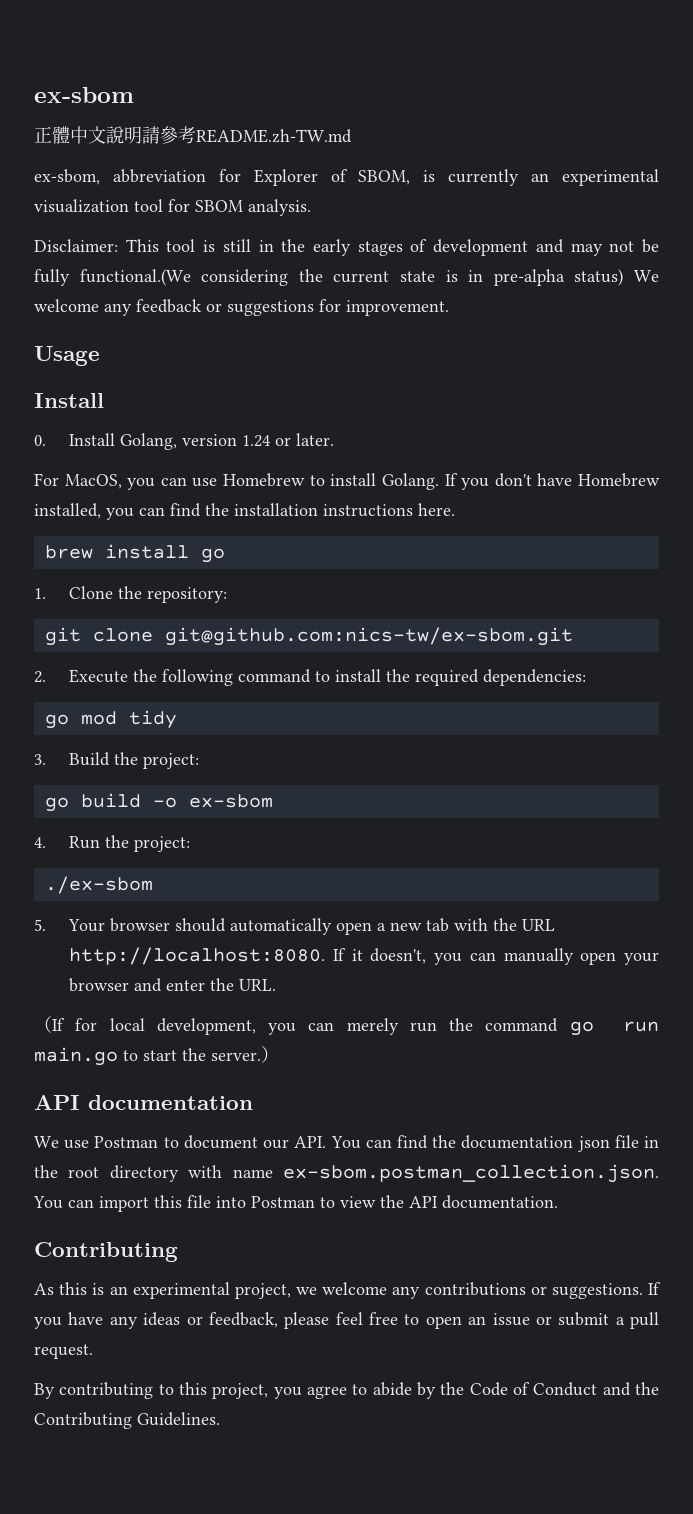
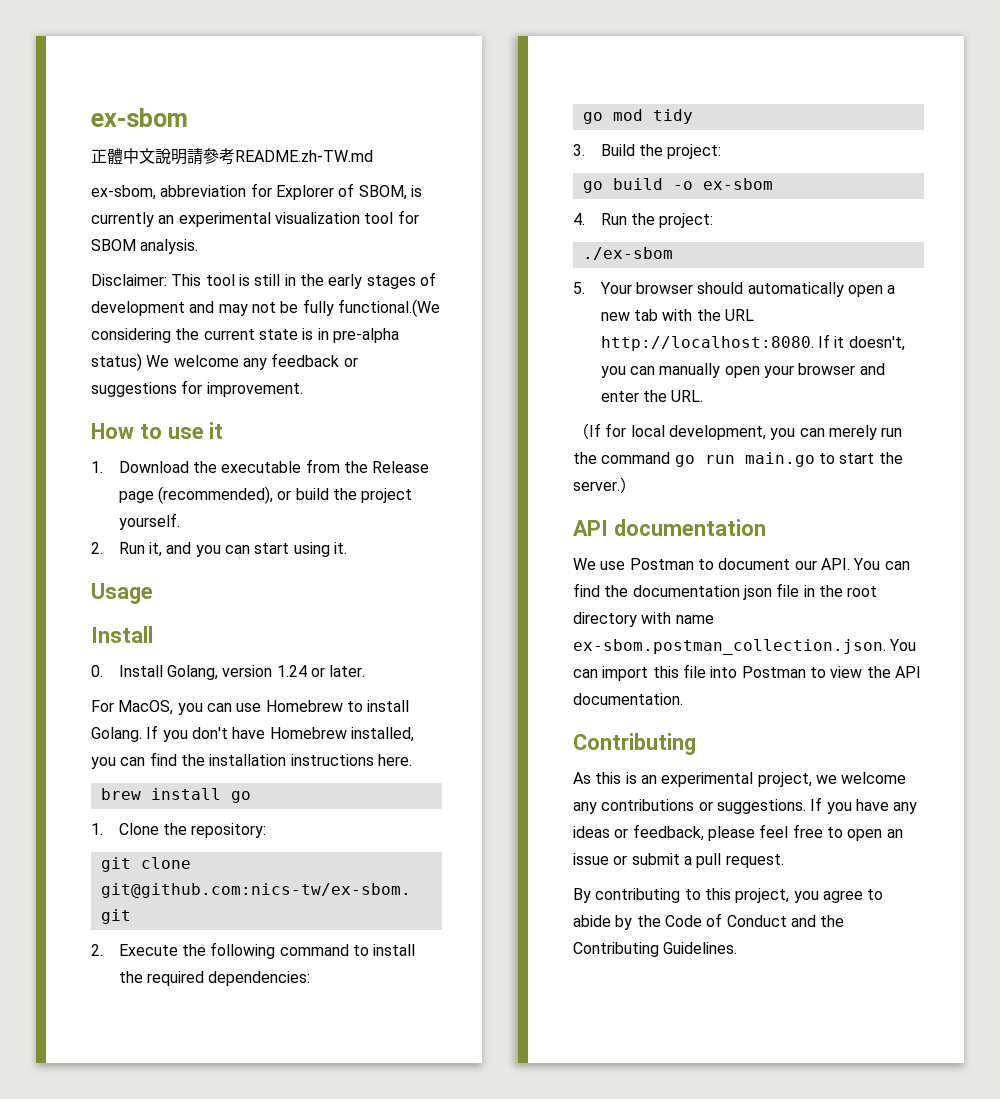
+ How to use it
+ 1. Download the executable from the Release page (recommended), or build the project yourself.
+ 2. Run it, and you can start using it.

